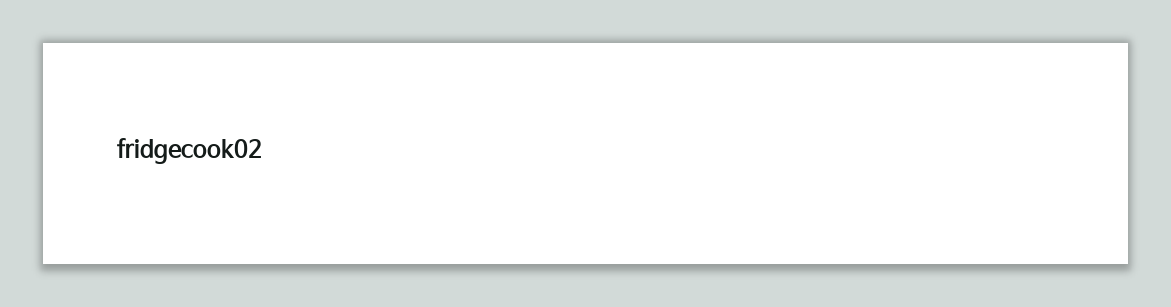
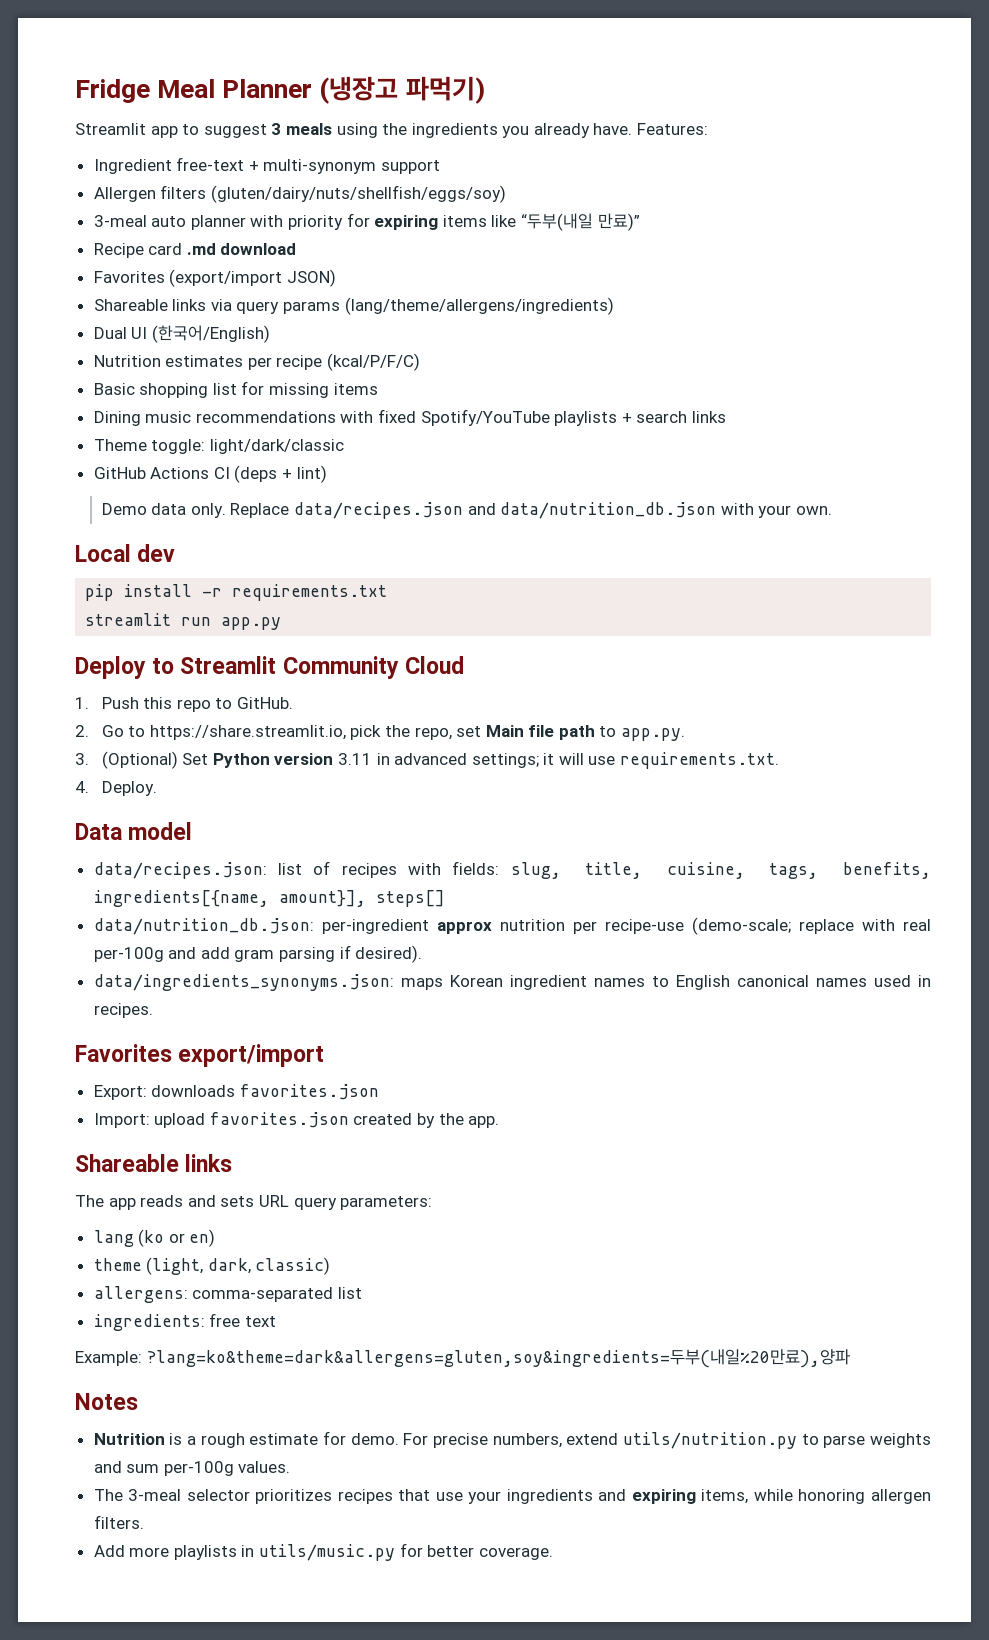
- fridgecook02
+ Fridge Meal Planner (냉장고 파먹기)
+ Streamlit app to suggest 3 meals using the ingredients you already have. Features:
+ Ingredient free-text + multi-synonym support
+ Allergen filters (gluten/dairy/nuts/shellfish/eggs/soy)
+ 3-meal auto planner with priority for expiring items like “두부(내일 만료)”
+ Recipe card .md download
+ Favorites (export/import JSON)
+ Shareable links via query params (lang/theme/allergens/ingredients)
+ Dual UI (한국어/English)
+ Nutrition estimates per recipe (kcal/P/F/C)
+ Basic shopping list for missing items
+ Dining music recommendations with fixed Spotify/YouTube playlists + search links
+ Theme toggle: light/dark/classic
+ GitHub Actions CI (deps + lint)
+ Demo data only. Replace data/recipes.json and data/nutrition_db.json with your own.
+ Local dev
+ pip install -r requirements.txt
+ streamlit run app.py
+ Deploy to Streamlit Community Cloud
+ 1. Push this repo to GitHub.
+ 2. Go to https://share.streamlit.io, pick the repo, set Main file path to app.py.
+ 3. (Optional) Set Python version 3.11 in advanced settings; it will use requirements.txt.
+ 4. Deploy.
+ Data model
+ data/recipes.json: list of recipes with fields: slug, title, cuisine, tags, benefits, ingredients[{name, amount}], steps[]
+ data/nutrition_db.json: per-ingredient approx nutrition per recipe-use (demo-scale; replace with real per-100g and add gram parsing if desired).
+ data/ingredients_synonyms.json: maps Korean ingredient names to English canonical names used in recipes.
+ Favorites export/import
+ Export: downloads favorites.json
+ Import: upload favorites.json created by the app.
+ Shareable links
+ The app reads and sets URL query parameters:
+ lang (ko or en)
+ theme (light, dark, classic)
+ allergens: comma-separated list
+ ingredients: free text
+ Example: ?lang=ko&theme=dark&allergens=gluten,soy&ingredients=두부(내일%20만료),양파
+ Notes
+ Nutrition is a rough estimate for demo. For precise numbers, extend utils/nutrition.py to parse weights and sum per-100g values.
+ The 3-meal selector prioritizes recipes that use your ingredients and expiring items, while honoring allergen filters.
+ Add more playlists in utils/music.py for better coverage.

